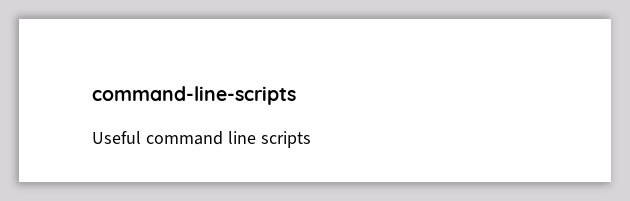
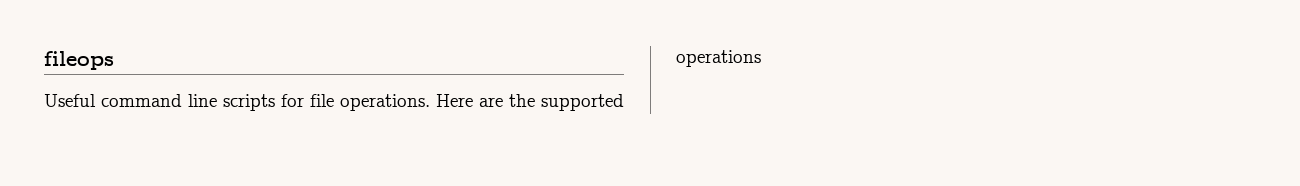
- command-line-scripts
+ fileops
- Useful command line scripts
+ Useful command line scripts for file operations. Here are the supported operations

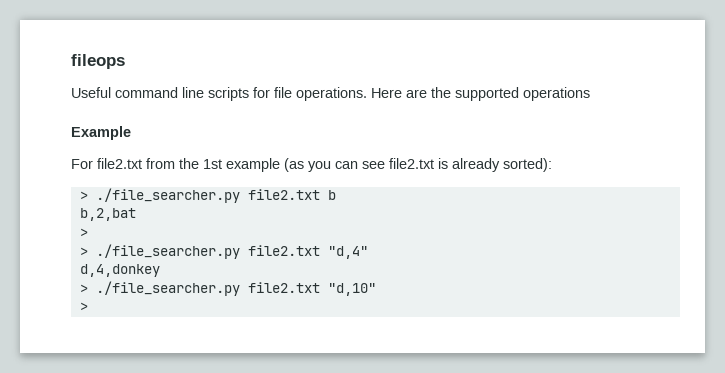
+ Example
+ For file2.txt from the 1st example (as you can see file2.txt is already sorted):
+ > ./file_searcher.py file2.txt b
+ b,2,bat
+ >
+ > ./file_searcher.py file2.txt "d,4"
+ d,4,donkey
+ > ./file_searcher.py file2.txt "d,10"
+ >

